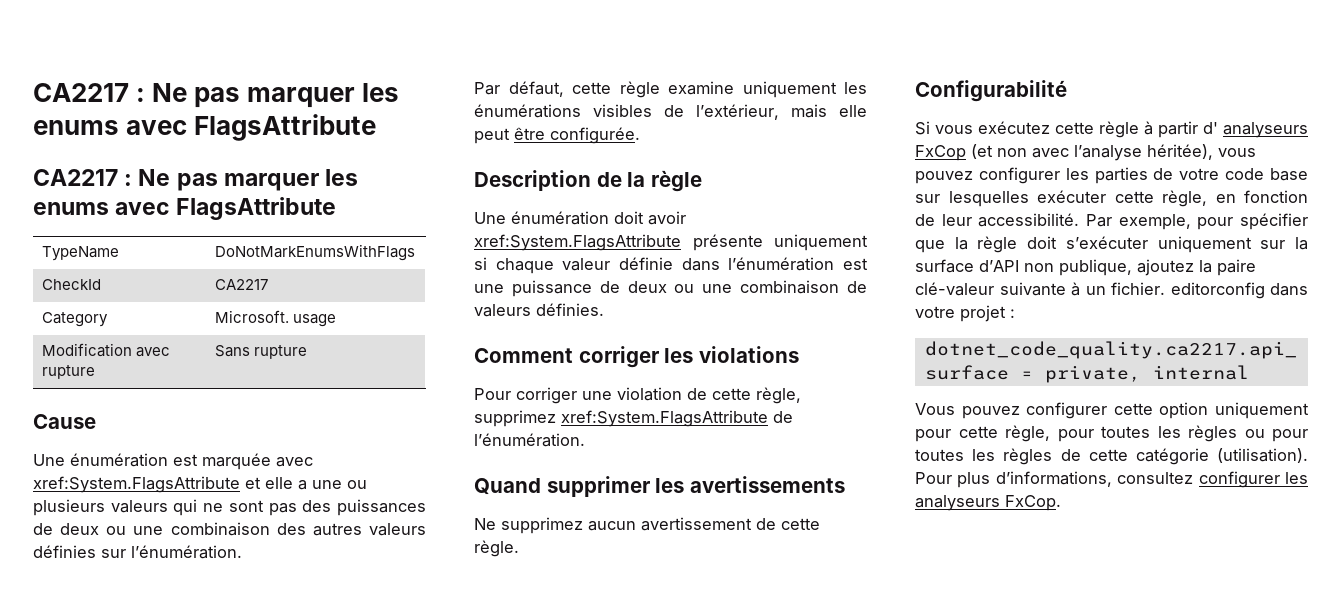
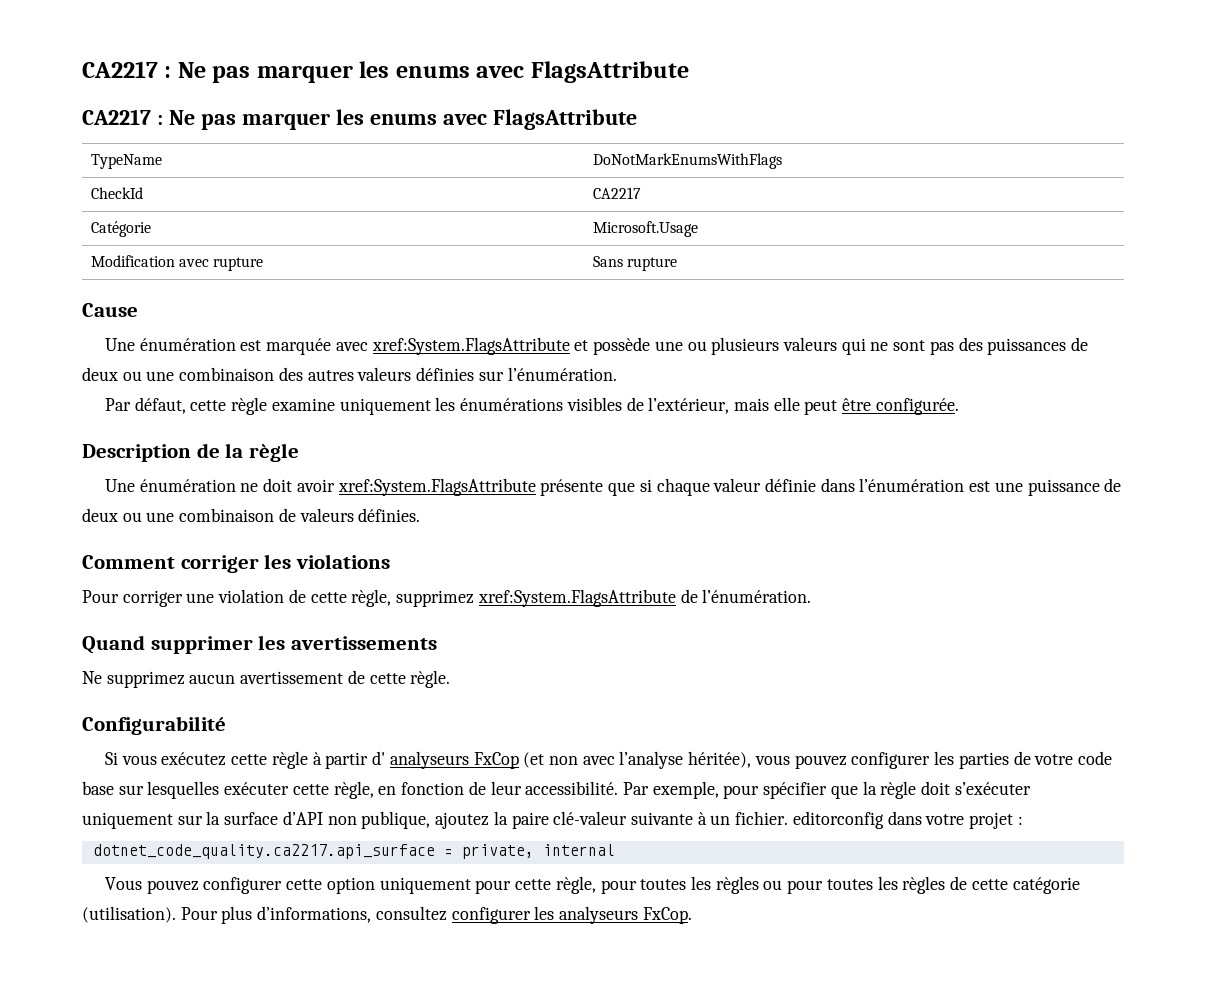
- Category | Microsoft. usage
+ Catégorie | Microsoft.Usage
- Une énumération est marquée avec xref:System.FlagsAttribute et elle a une ou plusieurs valeurs qui ne sont pas des puissances de deux ou une combinaison des autres valeurs définies sur l’énumération.
+ Une énumération est marquée avec xref:System.FlagsAttribute et possède une ou plusieurs valeurs qui ne sont pas des puissances de deux ou une combinaison des autres valeurs définies sur l’énumération.
- Une énumération doit avoir xref:System.FlagsAttribute présente uniquement si chaque valeur définie dans l’énumération est une puissance de deux ou une combinaison de valeurs définies.
+ Une énumération ne doit avoir xref:System.FlagsAttribute présente que si chaque valeur définie dans l’énumération est une puissance de deux ou une combinaison de valeurs définies.

